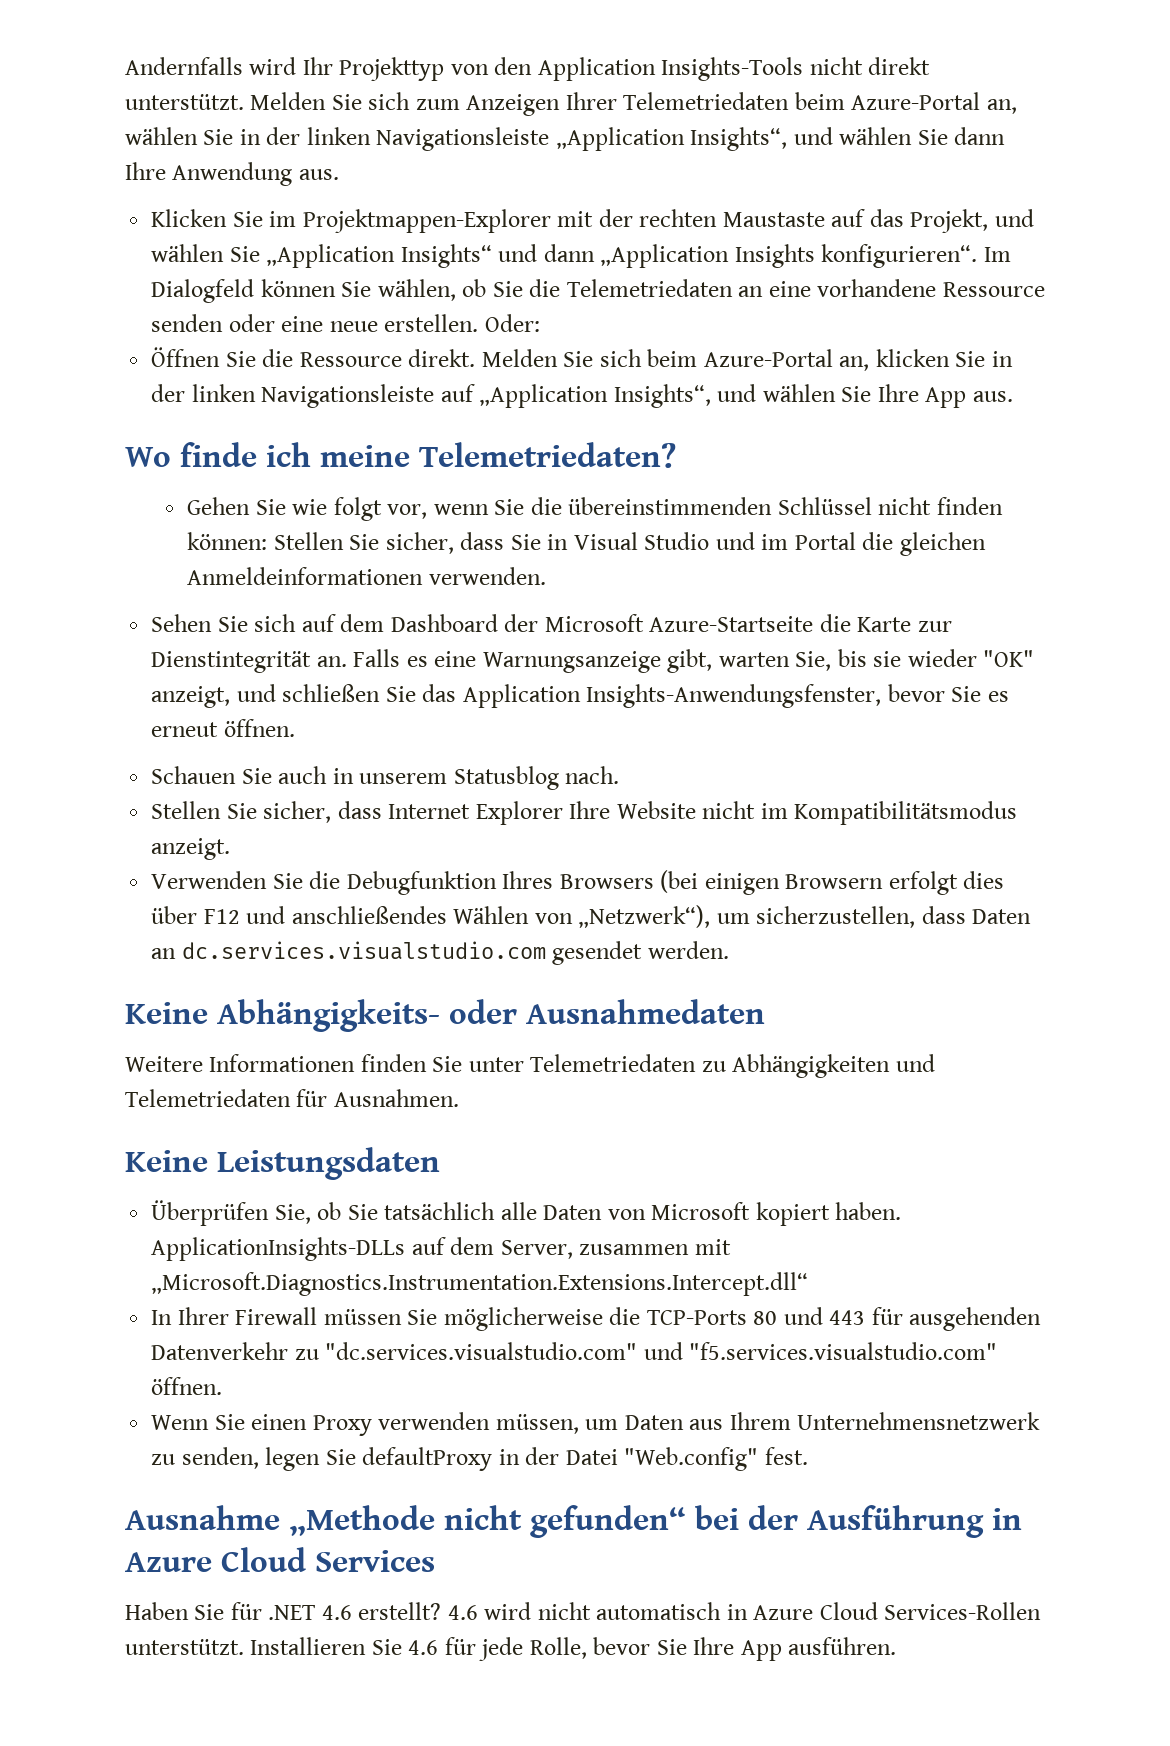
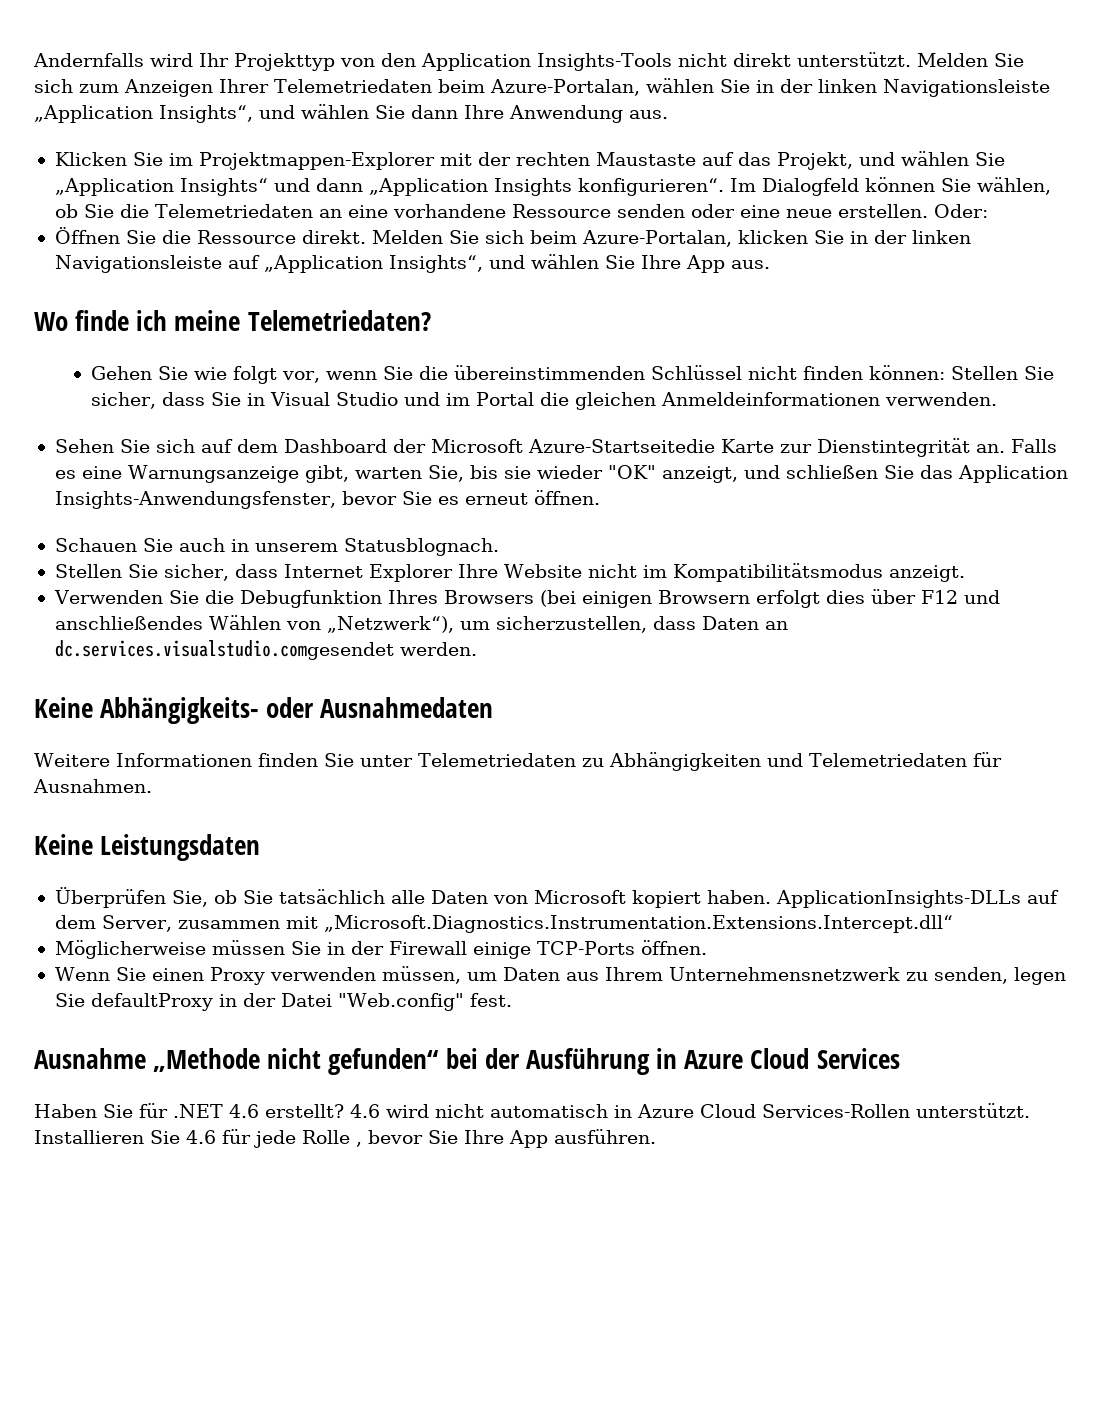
- Melden Sie sich zum Anzeigen Ihrer Telemetriedaten beim Azure-Portal an, wählen Sie in der linken Navigationsleiste „Application Insights“, und wählen Sie dann Ihre Anwendung aus.
+ Melden Sie sich zum Anzeigen Ihrer Telemetriedaten beim Azure-Portalan, wählen Sie in der linken Navigationsleiste „Application Insights“, und wählen Sie dann Ihre Anwendung aus.
- Melden Sie sich beim Azure-Portal an, klicken Sie in der linken Navigationsleiste auf „Application Insights“, und wählen Sie Ihre App aus.
+ Melden Sie sich beim Azure-Portalan, klicken Sie in der linken Navigationsleiste auf „Application Insights“, und wählen Sie Ihre App aus.
- Sehen Sie sich auf dem Dashboard der Microsoft Azure-Startseite die Karte zur Dienstintegrität an.
+ Sehen Sie sich auf dem Dashboard der Microsoft Azure-Startseitedie Karte zur Dienstintegrität an.
- Schauen Sie auch in unserem Statusblog nach.
+ Schauen Sie auch in unserem Statusblognach.
- Verwenden Sie die Debugfunktion Ihres Browsers (bei einigen Browsern erfolgt dies über F12 und anschließendes Wählen von „Netzwerk“), um sicherzustellen, dass Daten an dc.services.visualstudio.com gesendet werden.
+ Verwenden Sie die Debugfunktion Ihres Browsers (bei einigen Browsern erfolgt dies über F12 und anschließendes Wählen von „Netzwerk“), um sicherzustellen, dass Daten an dc.services.visualstudio.comgesendet werden.
- In Ihrer Firewall müssen Sie möglicherweise die TCP-Ports 80 und 443 für ausgehenden Datenverkehr zu "dc.services.visualstudio.com" und "f5.services.visualstudio.com" öffnen.
+ Möglicherweise müssen Sie in der Firewall einige TCP-Ports öffnen.
- Installieren Sie 4.6 für jede Rolle, bevor Sie Ihre App ausführen.
+ Installieren Sie 4.6 für jede Rolle , bevor Sie Ihre App ausführen.

